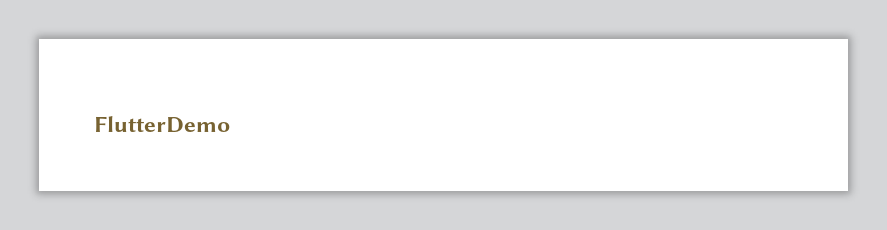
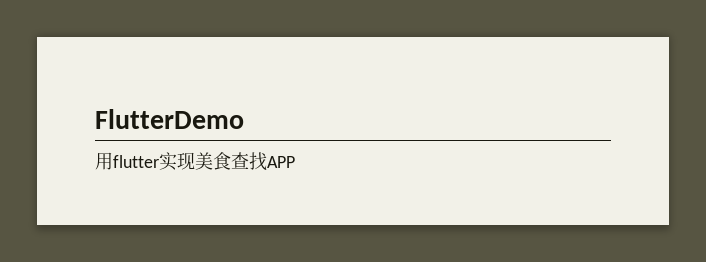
+ 用flutter实现美食查找APP

